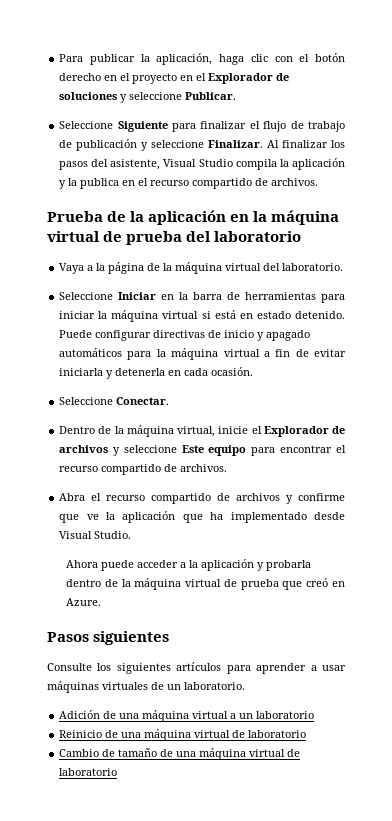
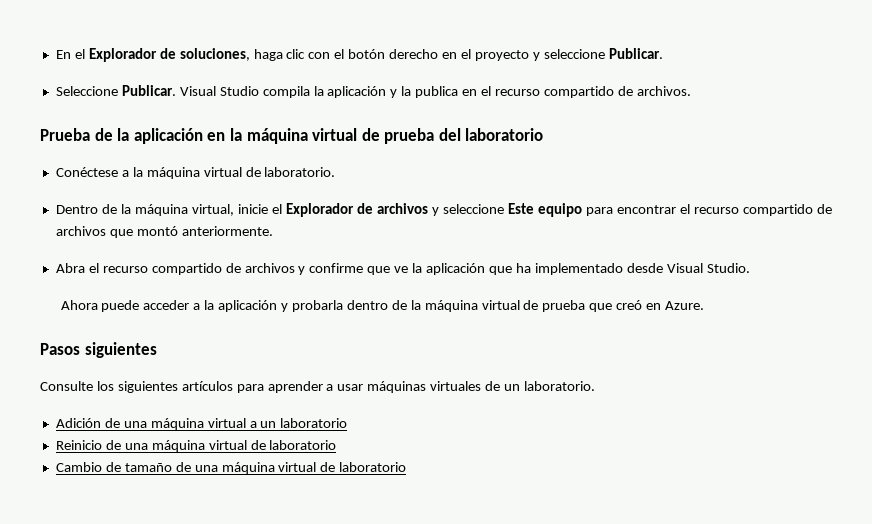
- Para publicar la aplicación, haga clic con el botón derecho en el proyecto en el Explorador de soluciones y seleccione Publicar.
+ En el Explorador de soluciones, haga clic con el botón derecho en el proyecto y seleccione Publicar.
- Seleccione Siguiente para finalizar el flujo de trabajo de publicación y seleccione Finalizar. Al finalizar los pasos del asistente, Visual Studio compila la aplicación y la publica en el recurso compartido de archivos.
+ Seleccione Publicar. Visual Studio compila la aplicación y la publica en el recurso compartido de archivos.
- Vaya a la página de la máquina virtual del laboratorio.
- Seleccione Iniciar en la barra de herramientas para iniciar la máquina virtual si está en estado detenido. Puede configurar directivas de inicio y apagado automáticos para la máquina virtual a fin de evitar iniciarla y detenerla en cada ocasión.
- Seleccione Conectar.
+ Conéctese a la máquina virtual de laboratorio.
- Dentro de la máquina virtual, inicie el Explorador de archivos y seleccione Este equipo para encontrar el recurso compartido de archivos.
+ Dentro de la máquina virtual, inicie el Explorador de archivos y seleccione Este equipo para encontrar el recurso compartido de archivos que montó anteriormente.

